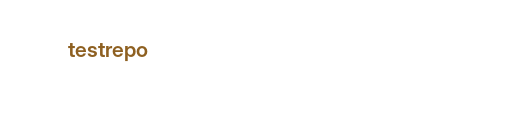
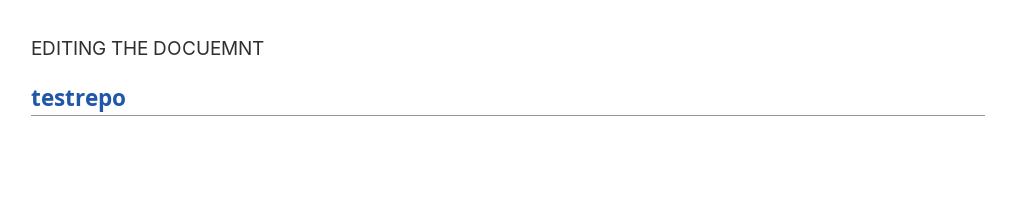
+ EDITING THE DOCUEMNT

